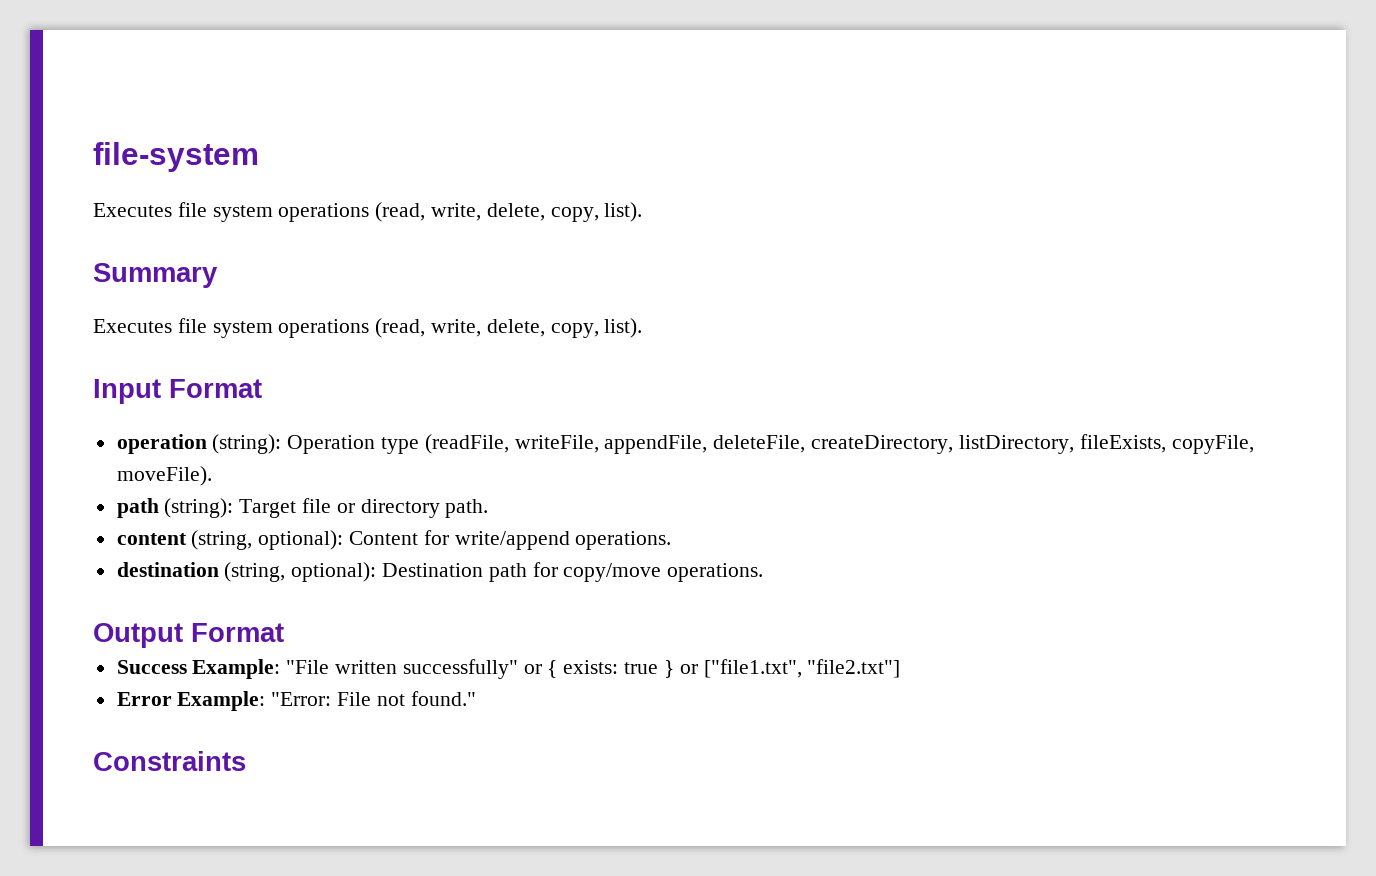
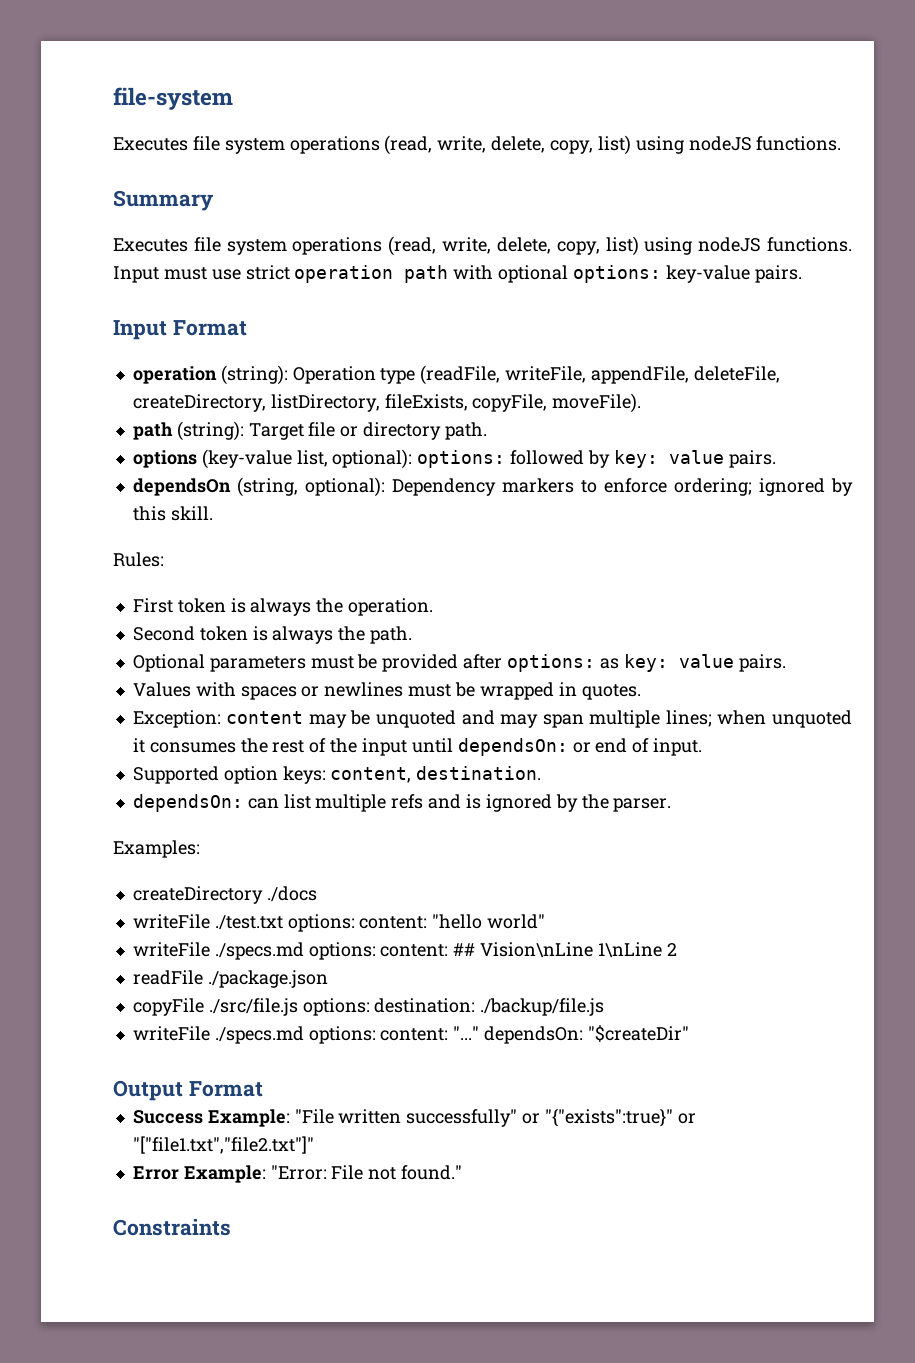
  file-system
- Executes file system operations (read, write, delete, copy, list).
+ Executes file system operations (read, write, delete, copy, list) using nodeJS functions.
  Summary
- Executes file system operations (read, write, delete, copy, list).
+ Executes file system operations (read, write, delete, copy, list) using nodeJS functions. Input must use strict operation path with optional options: key-value pairs.
- content (string, optional): Content for write/append operations.
- destination (string, optional): Destination path for copy/move operations.
+ options (key-value list, optional): options: followed by key: value pairs.
+ dependsOn (string, optional): Dependency markers to enforce ordering; ignored by this skill.
+ Rules:
+ First token is always the operation.
+ Second token is always the path.
+ Optional parameters must be provided after options: as key: value pairs.
+ Values with spaces or newlines must be wrapped in quotes.
+ Exception: content may be unquoted and may span multiple lines; when unquoted it consumes the rest of the input until dependsOn: or end of input.
+ Supported option keys: content, destination.
+ dependsOn: can list multiple refs and is ignored by the parser.
+ Examples:
+ createDirectory ./docs
+ writeFile ./test.txt options: content: "hello world"
+ writeFile ./specs.md options: content: ## Vision\nLine 1\nLine 2
+ readFile ./package.json
+ copyFile ./src/file.js options: destination: ./backup/file.js
+ writeFile ./specs.md options: content: "..." dependsOn: "$createDir"
- Success Example: "File written successfully" or { exists: true } or ["file1.txt", "file2.txt"]
+ Success Example: "File written successfully" or "{"exists":true}" or "["file1.txt","file2.txt"]"

